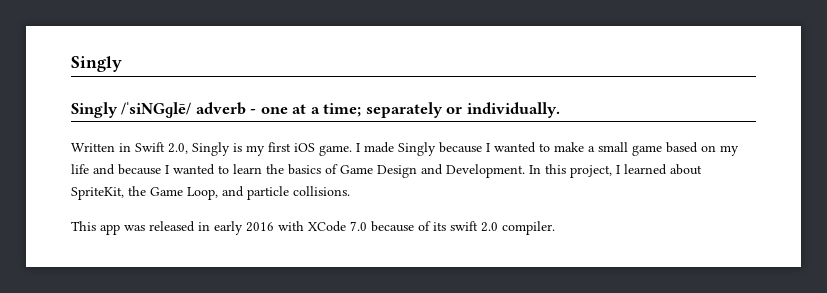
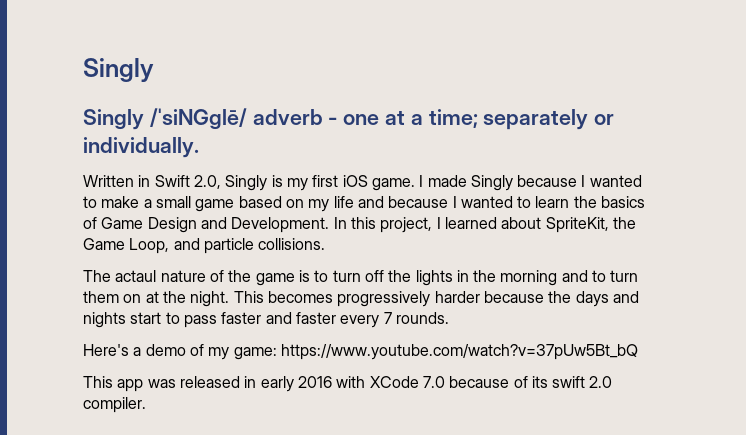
+ The actaul nature of the game is to turn off the lights in the morning and to turn them on at the night. This becomes progressively harder because the days and nights start to pass faster and faster every 7 rounds.
+ Here's a demo of my game: https://www.youtube.com/watch?v=37pUw5Bt_bQ

